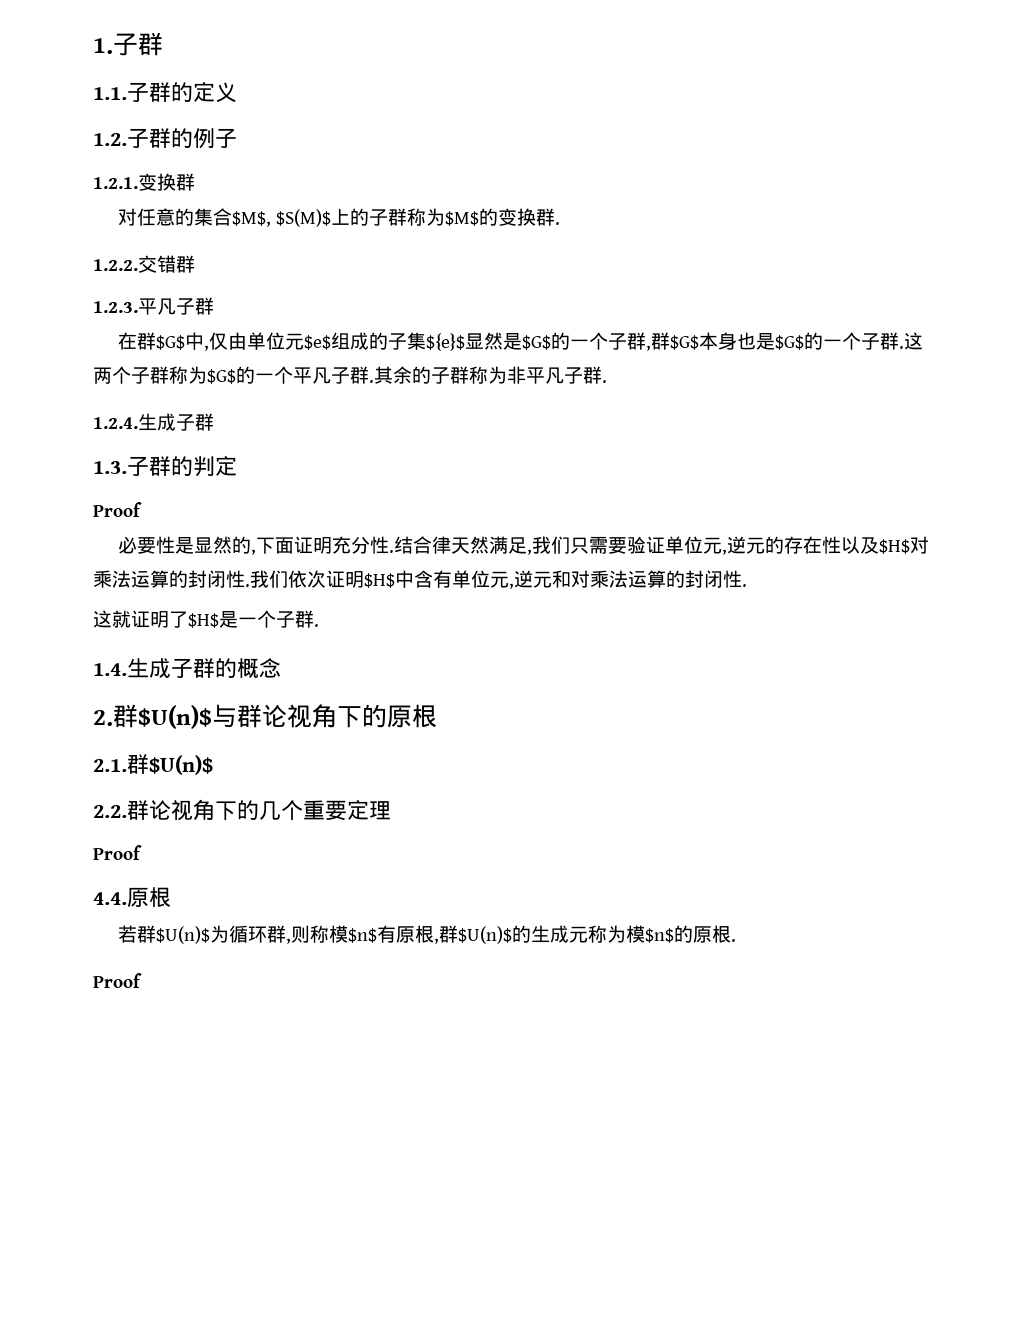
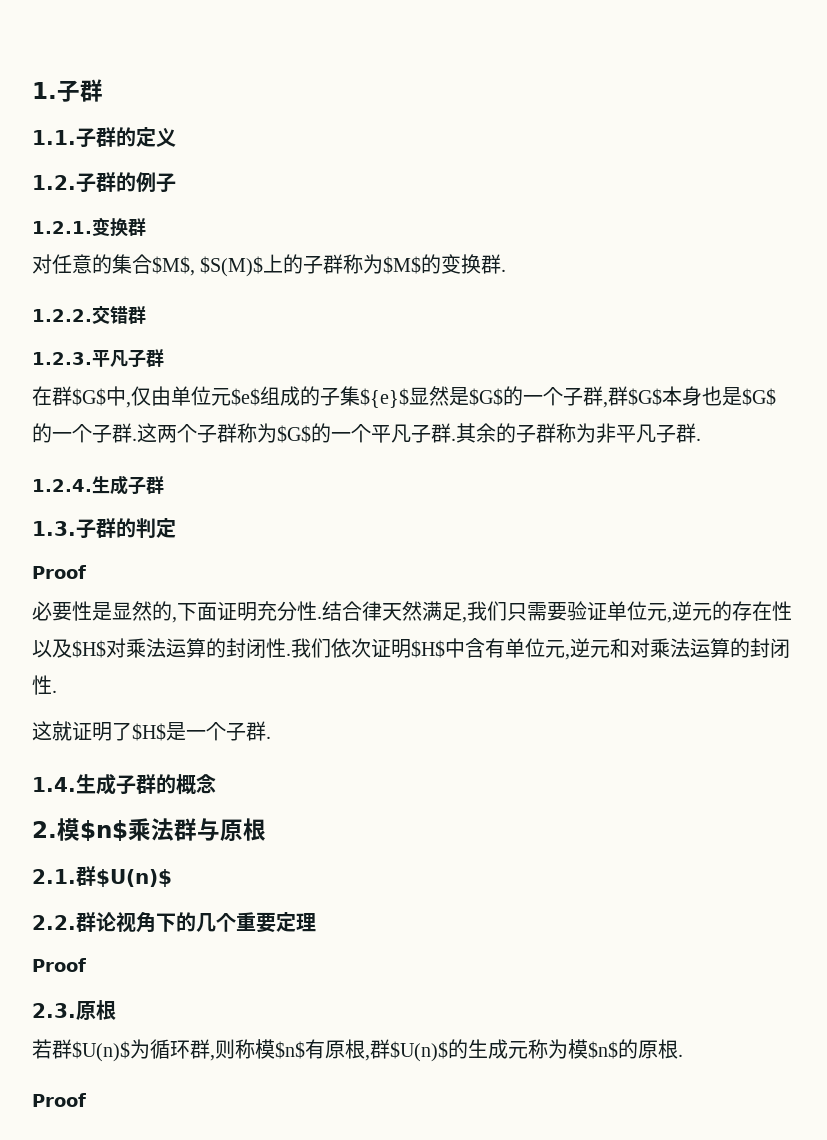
- 2.群$U(n)$与群论视角下的原根
+ 2.模$n$乘法群与原根
- 4.4.原根
+ 2.3.原根

